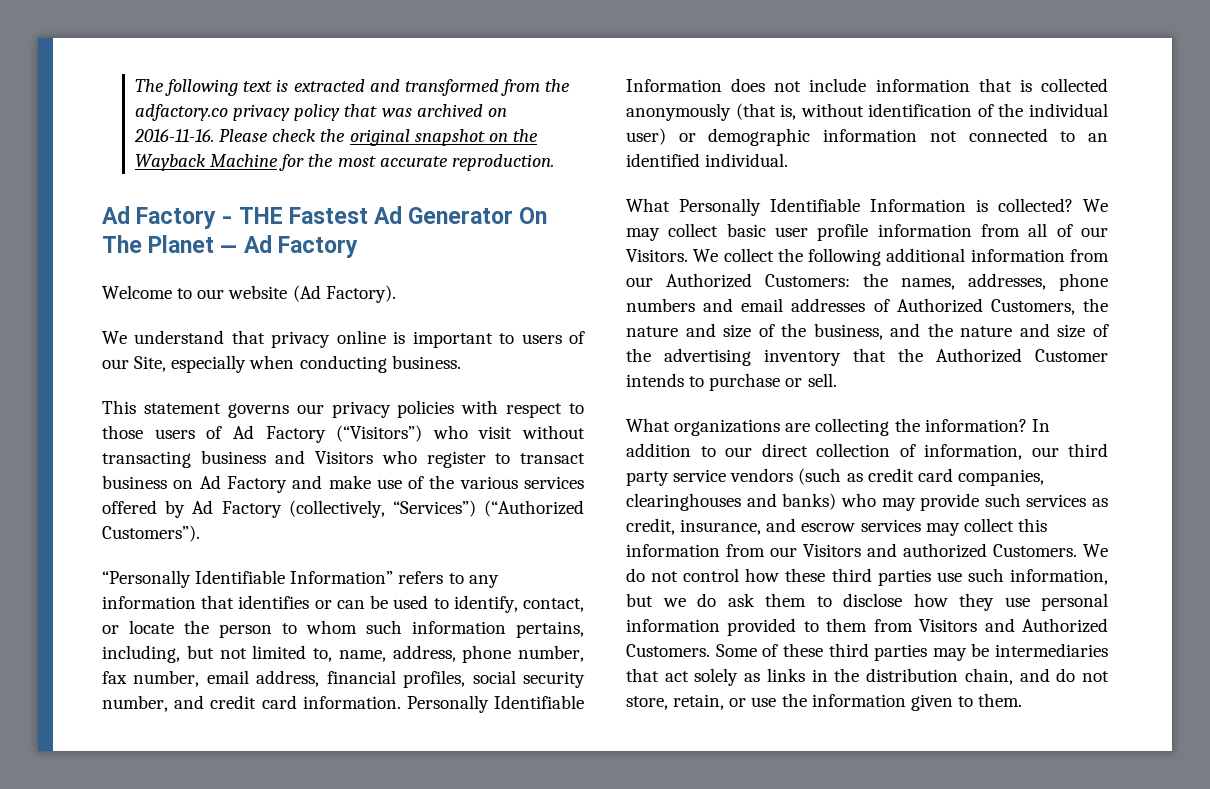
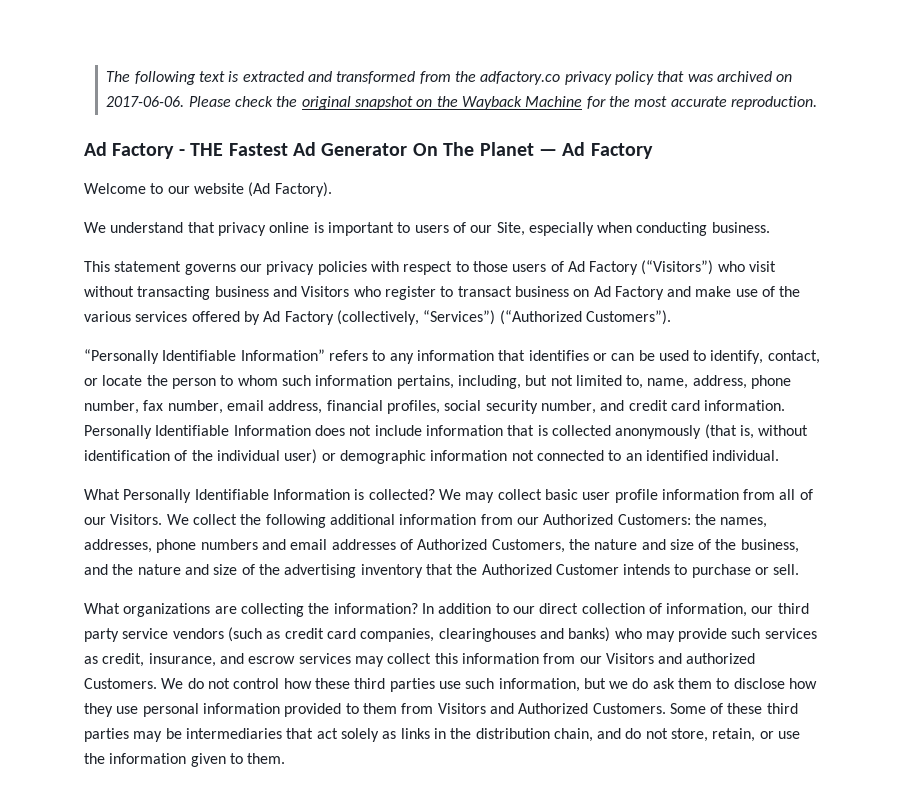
- The following text is extracted and transformed from the adfactory.co privacy policy that was archived on 2016-11-16.
+ The following text is extracted and transformed from the adfactory.co privacy policy that was archived on 2017-06-06.

